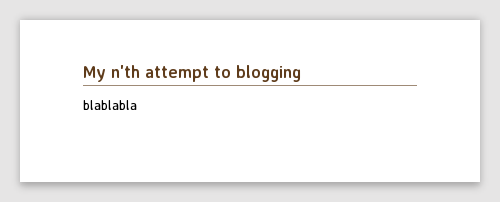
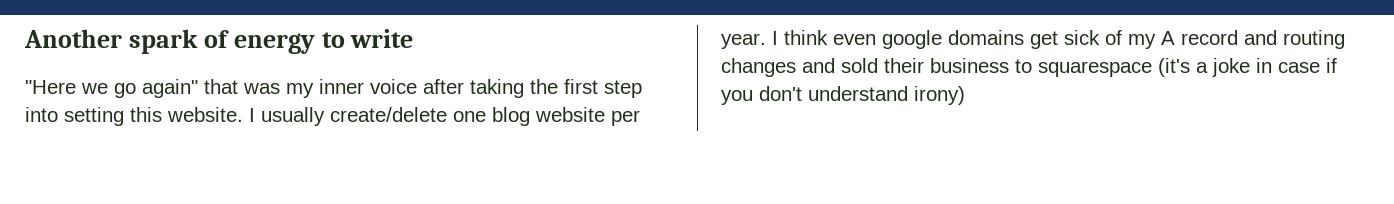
- My n'th attempt to blogging
- blablabla
+ Another spark of energy to write
+ "Here we go again" that was my inner voice after taking the first step into setting this website. I usually create/delete one blog website per year. I think even google domains get sick of my A record and routing changes and sold their business to squarespace (it's a joke in case if you don't understand irony)

